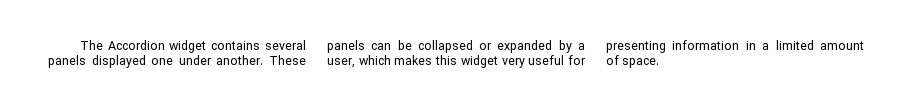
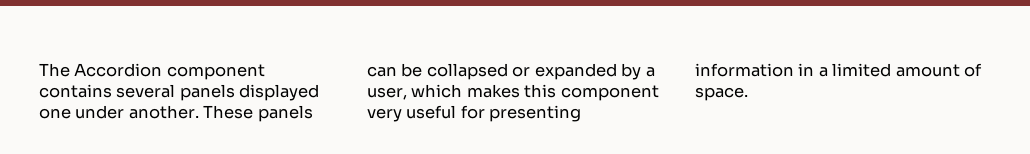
- The Accordion widget contains several panels displayed one under another.
+ The Accordion component contains several panels displayed one under another.
- These panels can be collapsed or expanded by a user, which makes this widget very useful for presenting information in a limited amount of space.
+ These panels can be collapsed or expanded by a user, which makes this component very useful for presenting information in a limited amount of space.

